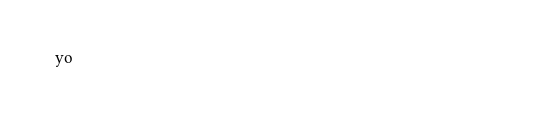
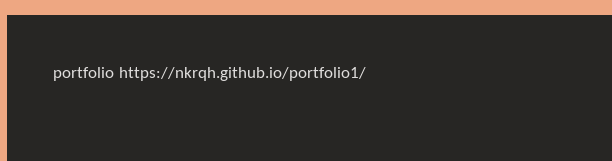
- yo
+ portfolio https://nkrqh.github.io/portfolio1/

